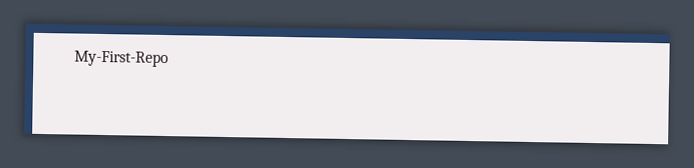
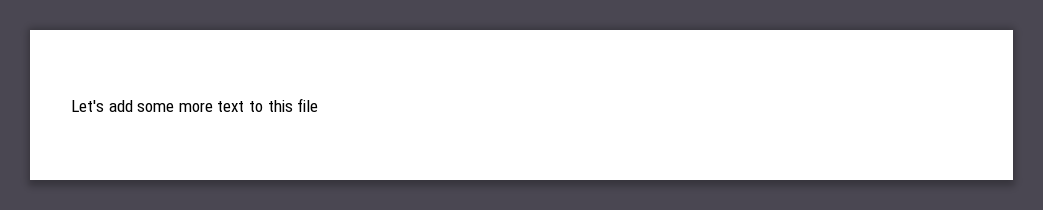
- My-First-Repo
+ Let's add some more text to this file

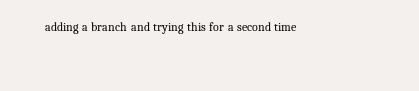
- Let's add some more text to this file
+ adding a branch and trying this for a second time

